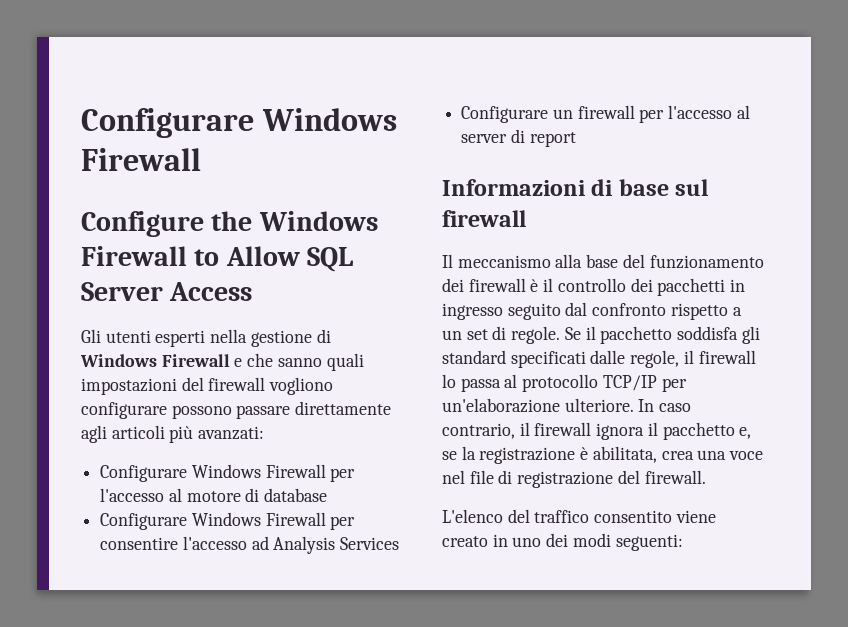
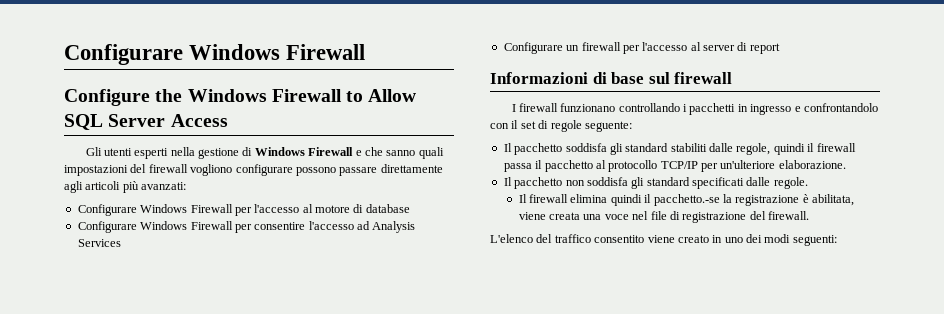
- Il meccanismo alla base del funzionamento dei firewall è il controllo dei pacchetti in ingresso seguito dal confronto rispetto a un set di regole. Se il pacchetto soddisfa gli standard specificati dalle regole, il firewall lo passa al protocollo TCP/IP per un'elaborazione ulteriore. In caso contrario, il firewall ignora il pacchetto e, se la registrazione è abilitata, crea una voce nel file di registrazione del firewall.
+ I firewall funzionano controllando i pacchetti in ingresso e confrontandolo con il set di regole seguente:
+ Il pacchetto soddisfa gli standard stabiliti dalle regole, quindi il firewall passa il pacchetto al protocollo TCP/IP per un'ulteriore elaborazione.
+ Il pacchetto non soddisfa gli standard specificati dalle regole.
+ Il firewall elimina quindi il pacchetto.-se la registrazione è abilitata, viene creata una voce nel file di registrazione del firewall.

